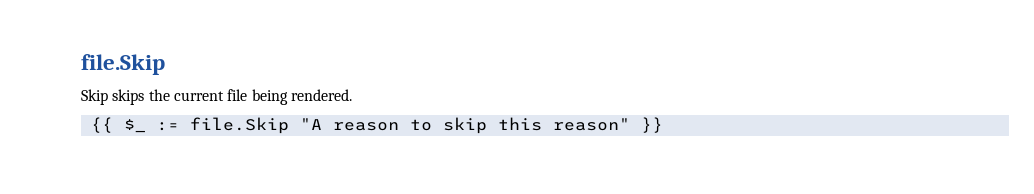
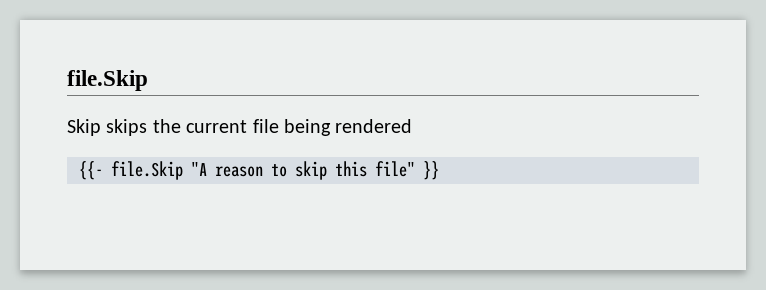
- Skip skips the current file being rendered.
- {{ $_ := file.Skip "A reason to skip this reason" }}
+ Skip skips the current file being rendered
+ {{- file.Skip "A reason to skip this file" }}

